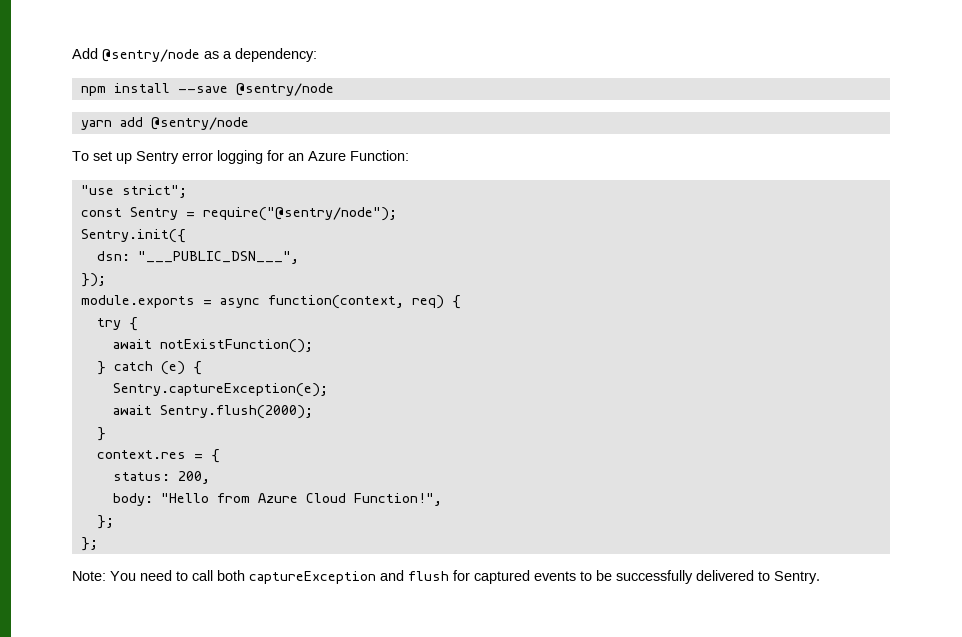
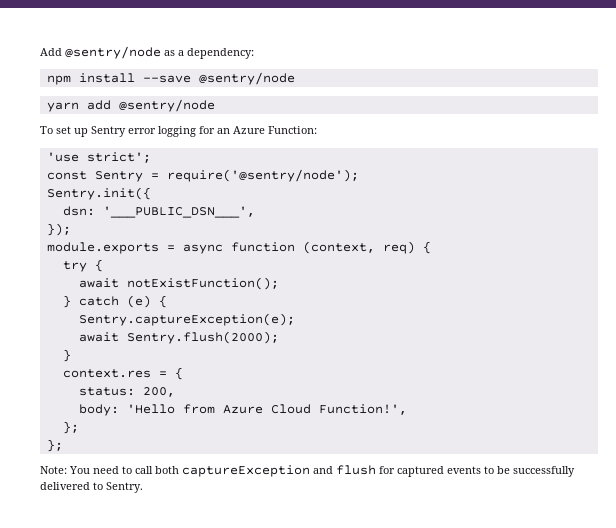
- "use strict";
+ 'use strict';
- const Sentry = require("@sentry/node");
+ const Sentry = require('@sentry/node');
- dsn: "___PUBLIC_DSN___",
+ dsn: '___PUBLIC_DSN___',
- module.exports = async function(context, req) {
+ module.exports = async function (context, req) {
- body: "Hello from Azure Cloud Function!",
+ body: 'Hello from Azure Cloud Function!',

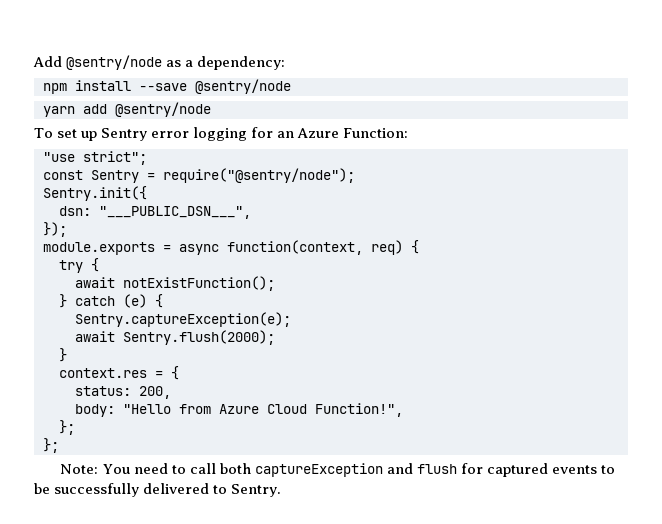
- 'use strict';
+ "use strict";
- const Sentry = require('@sentry/node');
+ const Sentry = require("@sentry/node");
- dsn: '___PUBLIC_DSN___',
+ dsn: "___PUBLIC_DSN___",
- module.exports = async function (context, req) {
+ module.exports = async function(context, req) {
- body: 'Hello from Azure Cloud Function!',
+ body: "Hello from Azure Cloud Function!",

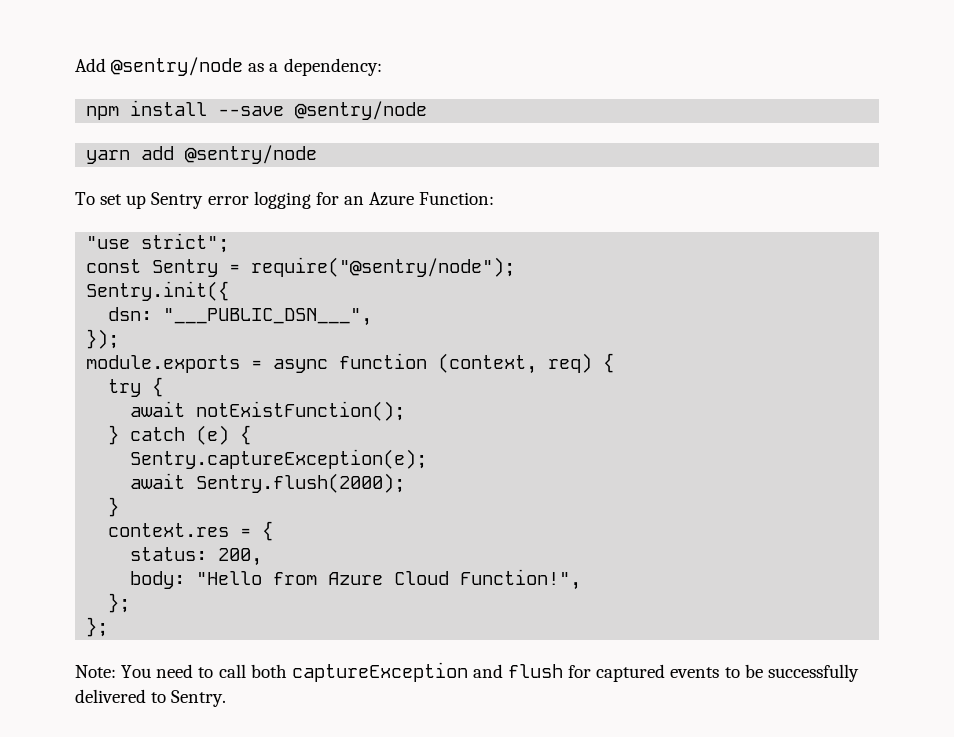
- module.exports = async function(context, req) {
+ module.exports = async function (context, req) {

